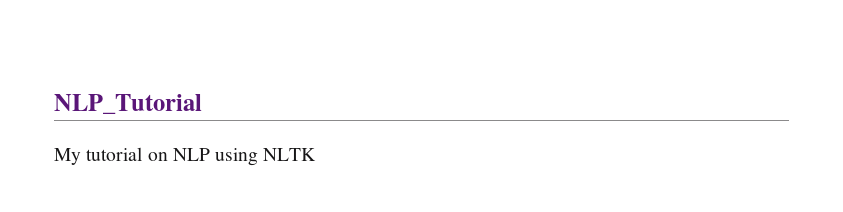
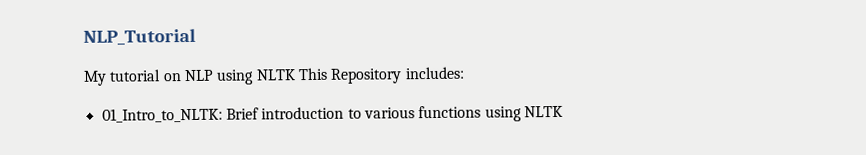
- My tutorial on NLP using NLTK
+ My tutorial on NLP using NLTK This Repository includes:
+ 01_Intro_to_NLTK: Brief introduction to various functions using NLTK

